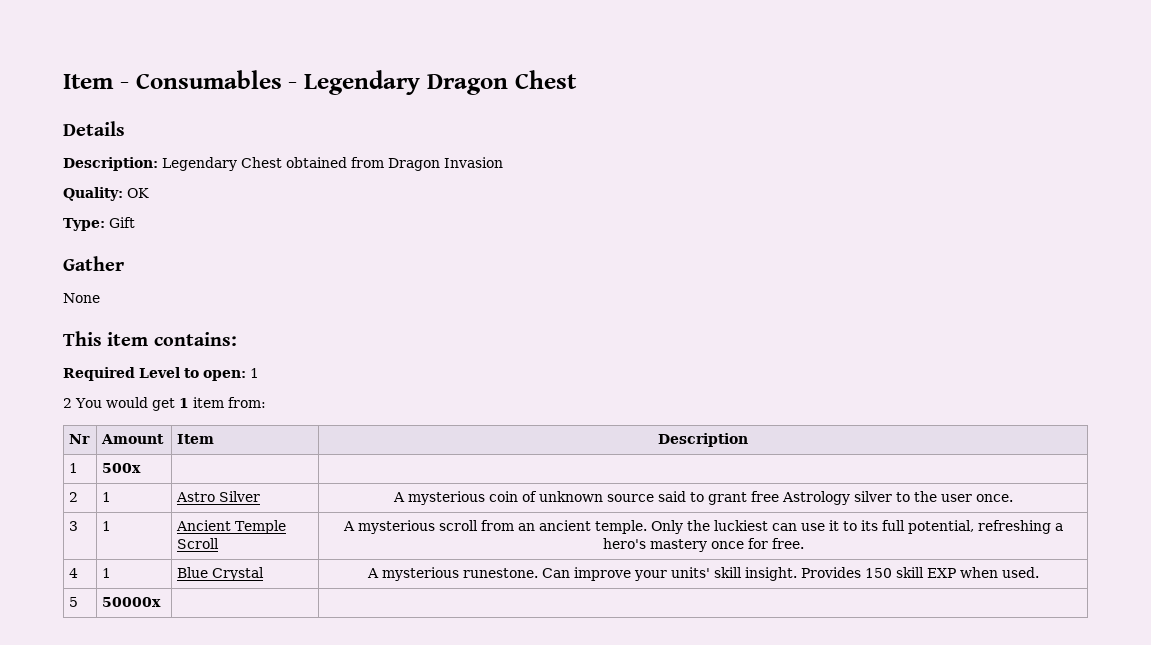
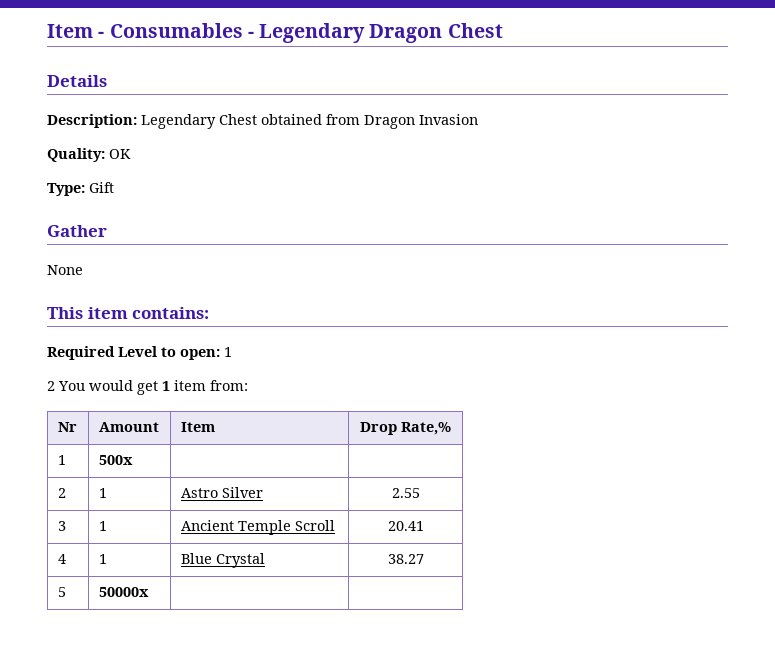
- Nr | Amount | Item | Description
+ Nr | Amount | Item | Drop Rate,%
- 2 | 1 | Astro Silver | A mysterious coin of unknown source said to grant free Astrology silver to the user once.
+ 2 | 1 | Astro Silver | 2.55
- 3 | 1 | Ancient Temple Scroll | A mysterious scroll from an ancient temple. Only the luckiest can use it to its full potential, refreshing a hero's mastery once for free.
- 4 | 1 | Blue Crystal | A mysterious runestone. Can improve your units' skill insight. Provides 150 skill EXP when used.
+ 3 | 1 | Ancient Temple Scroll | 20.41
+ 4 | 1 | Blue Crystal | 38.27

